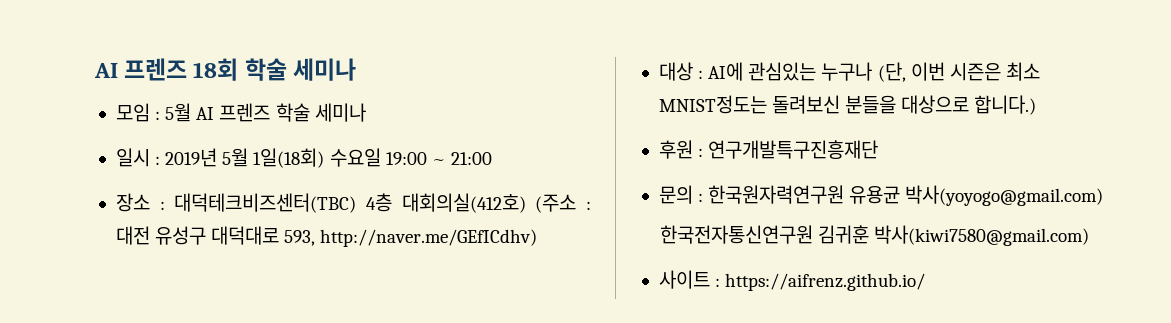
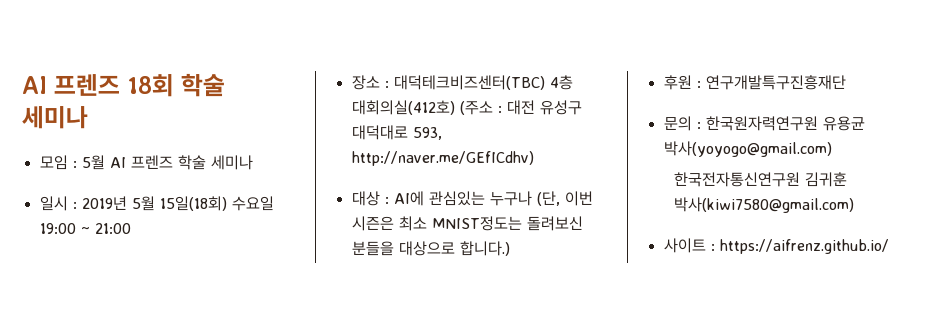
- 일시 : 2019년 5월 1일(18회) 수요일 19:00 ~ 21:00
+ 일시 : 2019년 5월 15일(18회) 수요일 19:00 ~ 21:00

